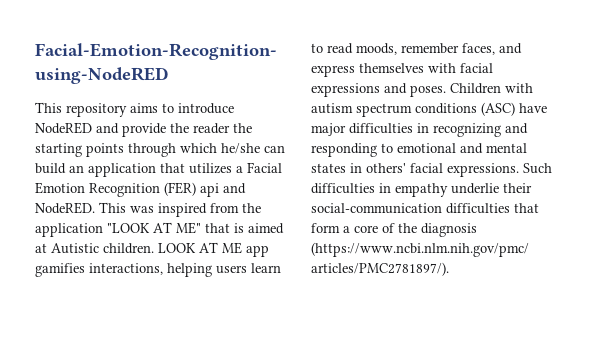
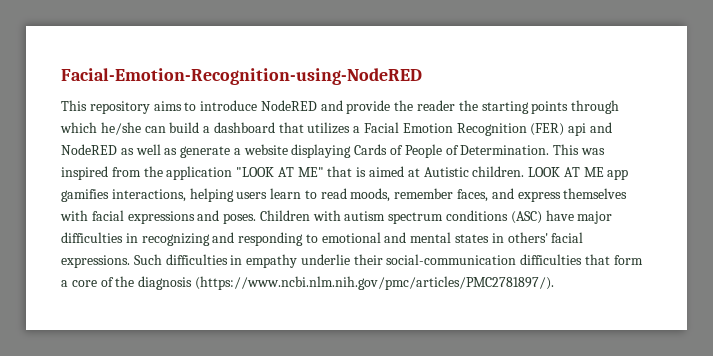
- This repository aims to introduce NodeRED and provide the reader the starting points through which he/she can build an application that utilizes a Facial Emotion Recognition (FER) api and NodeRED.
+ This repository aims to introduce NodeRED and provide the reader the starting points through which he/she can build a dashboard that utilizes a Facial Emotion Recognition (FER) api and NodeRED as well as generate a website displaying Cards of People of Determination.

